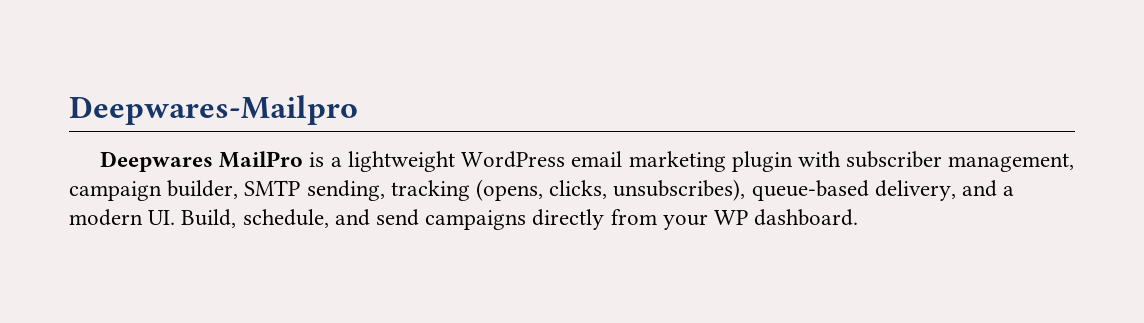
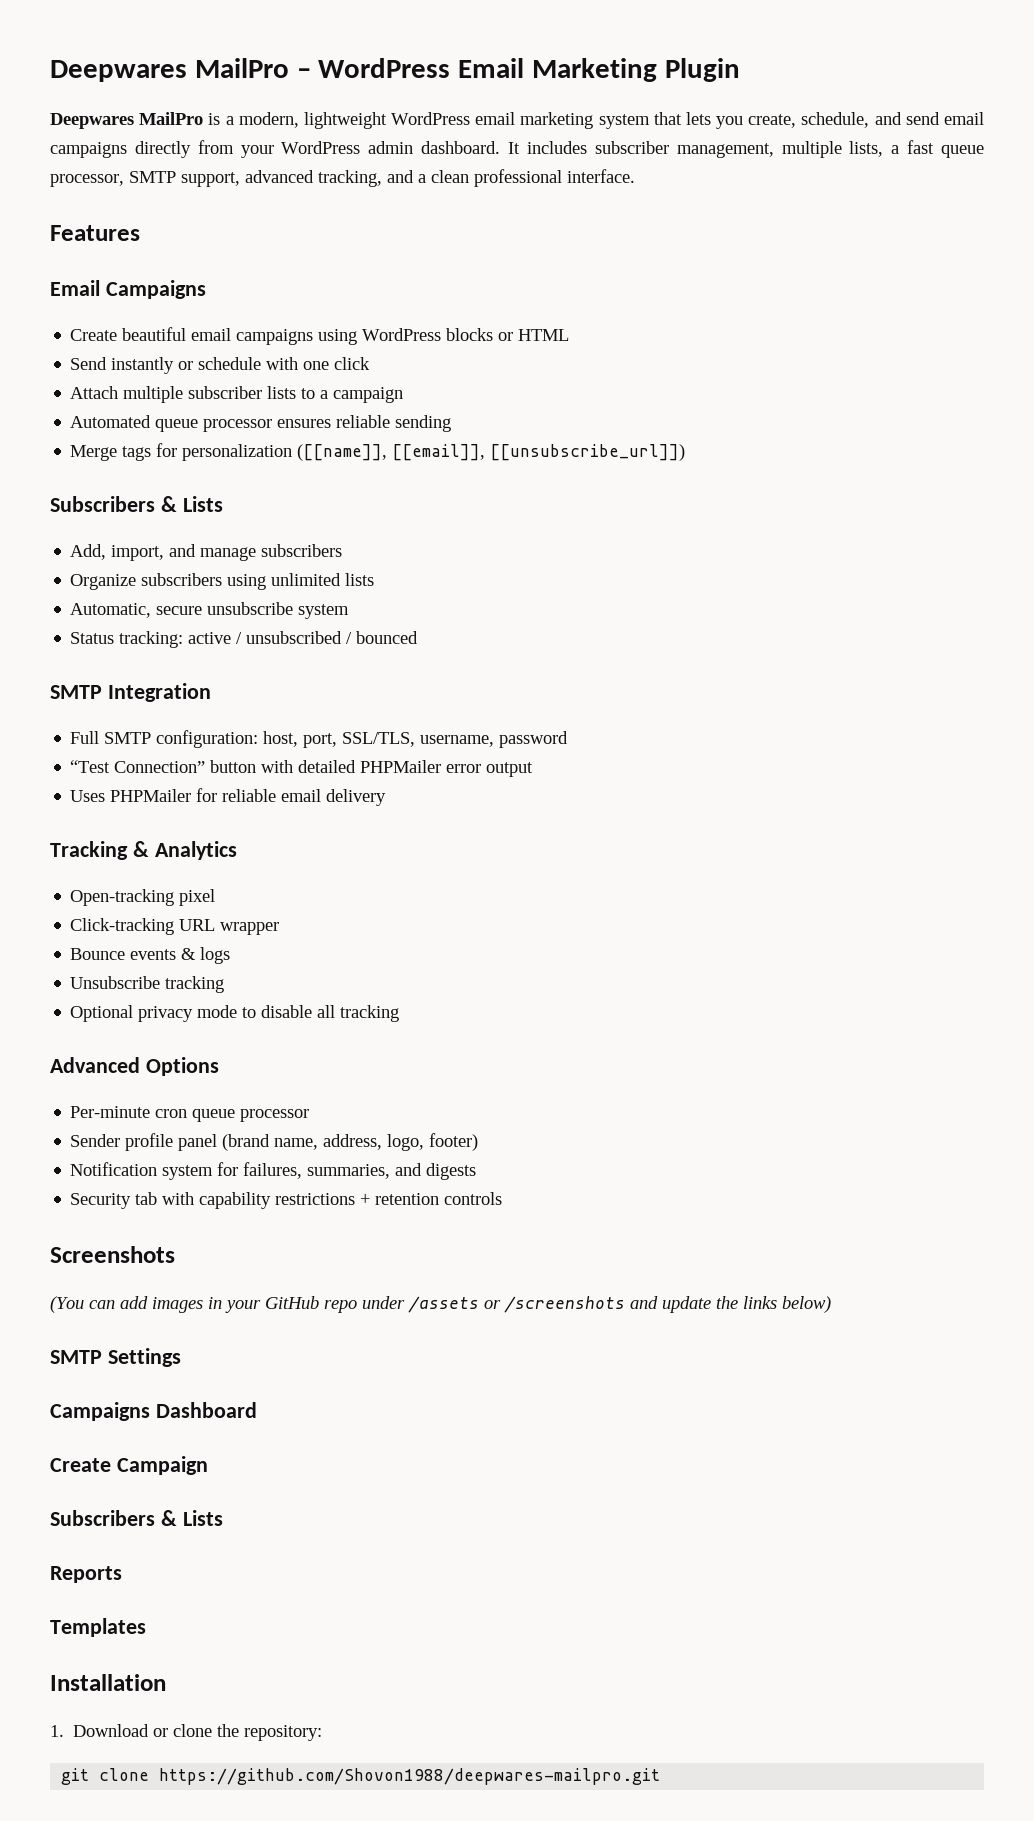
- Deepwares-Mailpro
+ Deepwares MailPro – WordPress Email Marketing Plugin
- Deepwares MailPro is a lightweight WordPress email marketing plugin with subscriber management, campaign builder, SMTP sending, tracking (opens, clicks, unsubscribes), queue-based delivery, and a modern UI. Build, schedule, and send campaigns directly from your WP dashboard.
+ Deepwares MailPro is a modern, lightweight WordPress email marketing system that lets you create, schedule, and send email campaigns directly from your WordPress admin dashboard. It includes subscriber management, multiple lists, a fast queue processor, SMTP support, advanced tracking, and a clean professional interface.
+ Features
+ Email Campaigns
+ Create beautiful email campaigns using WordPress blocks or HTML
+ Send instantly or schedule with one click
+ Attach multiple subscriber lists to a campaign
+ Automated queue processor ensures reliable sending
+ Merge tags for personalization ([[name]], [[email]], [[unsubscribe_url]])
+ Subscribers & Lists
+ Add, import, and manage subscribers
+ Organize subscribers using unlimited lists
+ Automatic, secure unsubscribe system
+ Status tracking: active / unsubscribed / bounced
+ SMTP Integration
+ Full SMTP configuration: host, port, SSL/TLS, username, password
+ “Test Connection” button with detailed PHPMailer error output
+ Uses PHPMailer for reliable email delivery
+ Tracking & Analytics
+ Open-tracking pixel
+ Click-tracking URL wrapper
+ Bounce events & logs
+ Unsubscribe tracking
+ Optional privacy mode to disable all tracking
+ Advanced Options
+ Per-minute cron queue processor
+ Sender profile panel (brand name, address, logo, footer)
+ Notification system for failures, summaries, and digests
+ Security tab with capability restrictions + retention controls
+ Screenshots
+ (You can add images in your GitHub repo under /assets or /screenshots and update the links below)
+ SMTP Settings
+ Campaigns Dashboard
+ Create Campaign
+ Subscribers & Lists
+ Reports
+ Templates
+ Installation
+ 1. Download or clone the repository:
+ git clone https://github.com/Shovon1988/deepwares-mailpro.git

